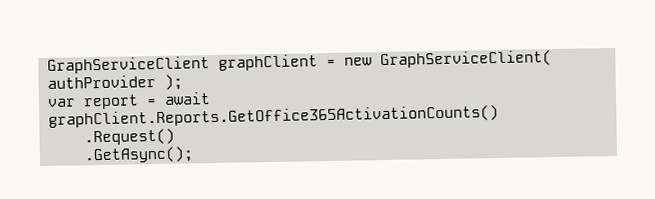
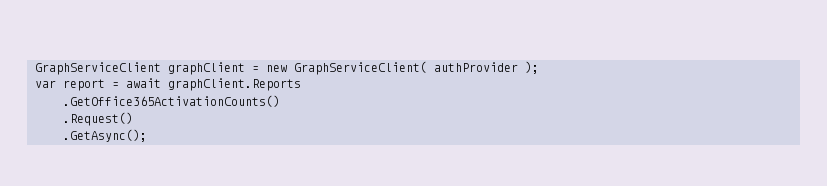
- var report = await graphClient.Reports.GetOffice365ActivationCounts()
+ var report = await graphClient.Reports
+ .GetOffice365ActivationCounts()

